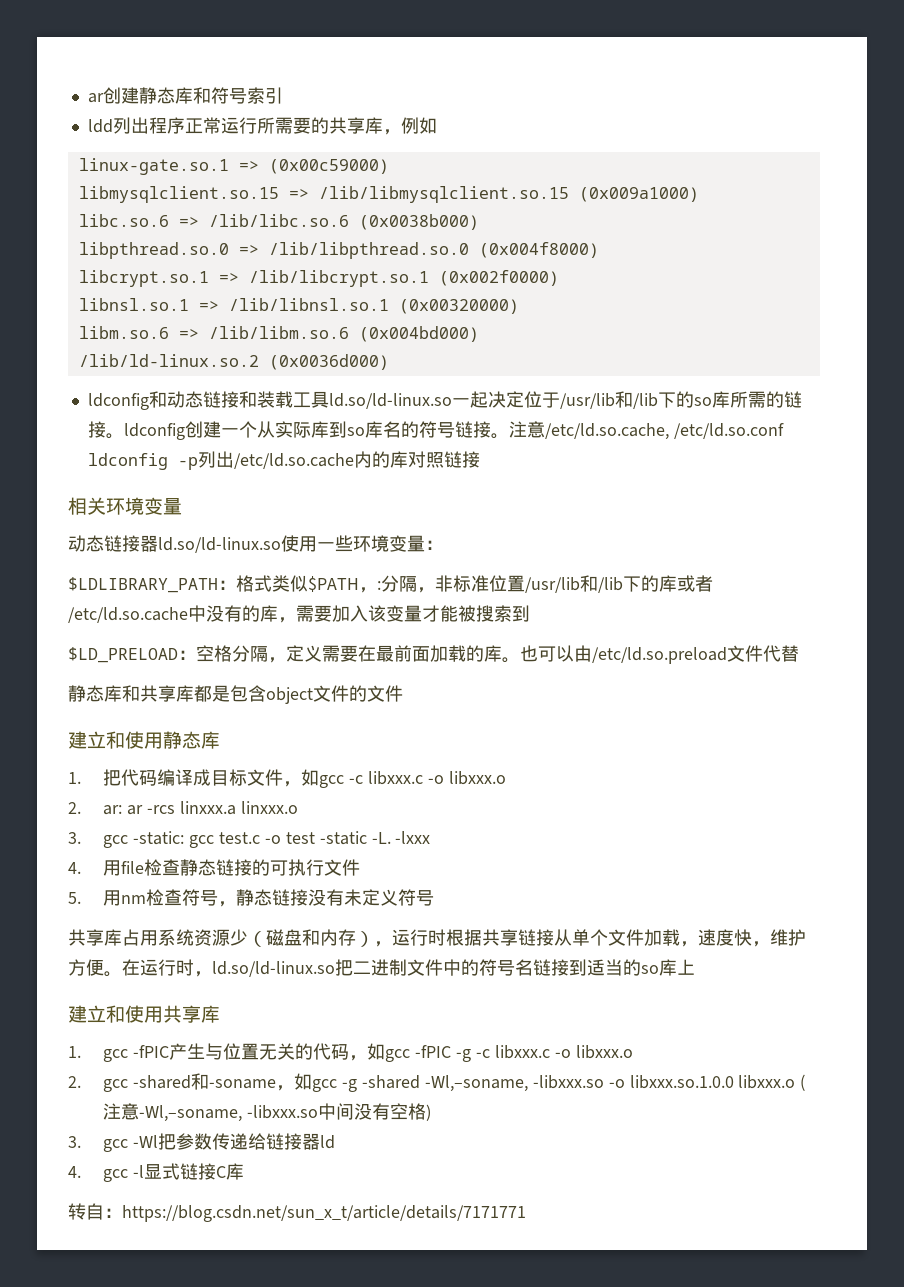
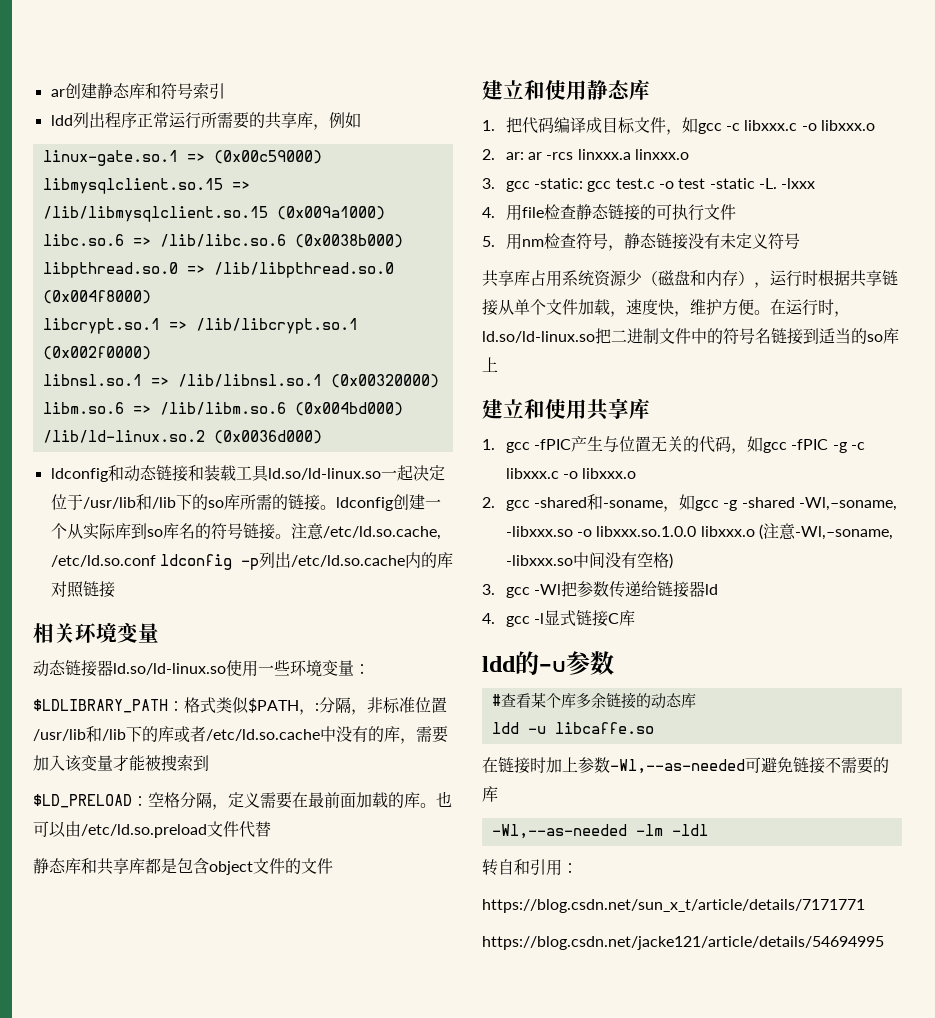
+ ldd的-u参数
+ #查看某个库多余链接的动态库
+ ldd -u libcaffe.so
+ 在链接时加上参数-Wl,--as-needed可避免链接不需要的库
+ -Wl,--as-needed -lm -ldl
- 转自：https://blog.csdn.net/sun_x_t/article/details/7171771
+ 转自和引用：
+ https://blog.csdn.net/sun_x_t/article/details/7171771
+ https://blog.csdn.net/jacke121/article/details/54694995

